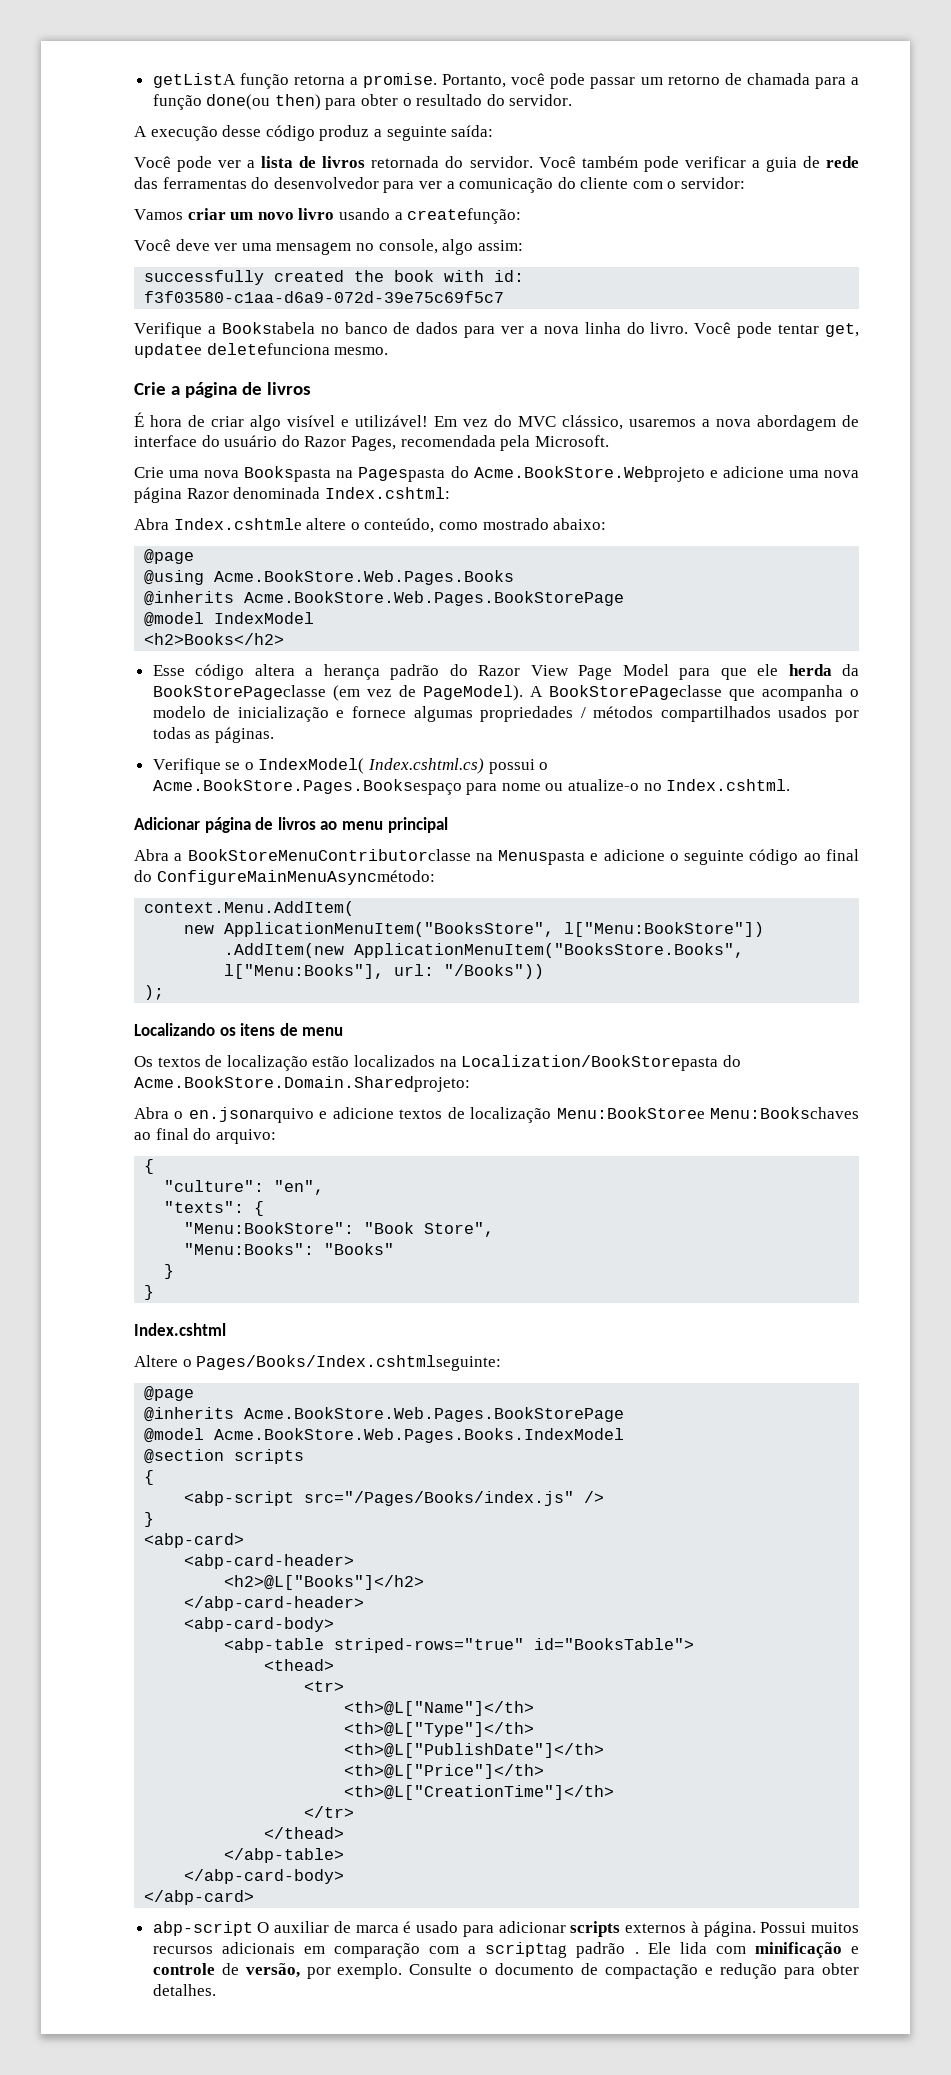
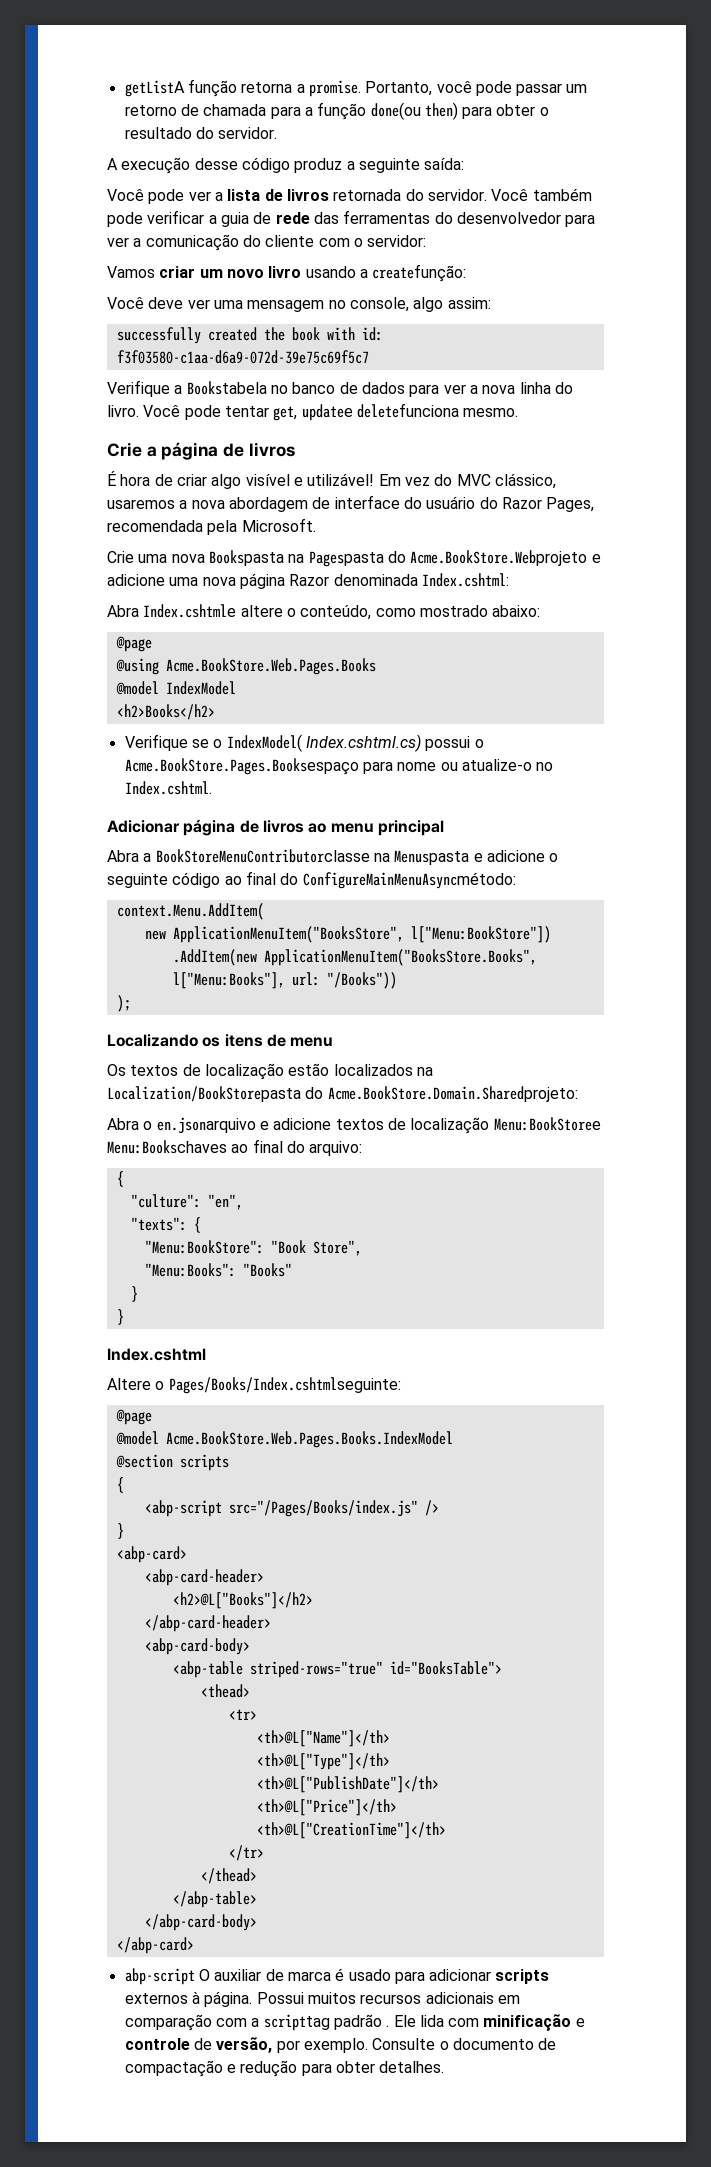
  @using Acme.BookStore.Web.Pages.Books
- @inherits Acme.BookStore.Web.Pages.BookStorePage
- Esse código altera a herança padrão do Razor View Page Model para que ele herda da BookStorePageclasse (em vez de PageModel). A BookStorePageclasse que acompanha o modelo de inicialização e fornece algumas propriedades / métodos compartilhados usados por todas as páginas.
  Altere o Pages/Books/Index.cshtmlseguinte:
  @page
- @inherits Acme.BookStore.Web.Pages.BookStorePage

